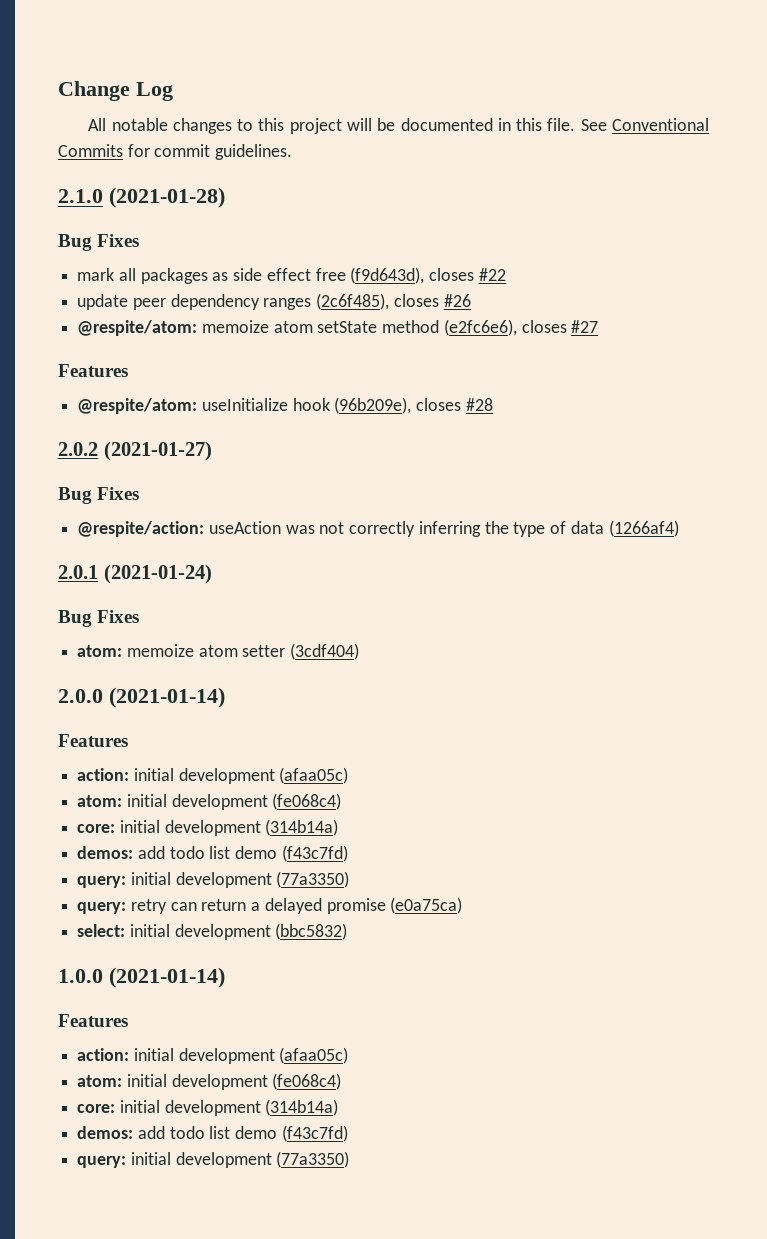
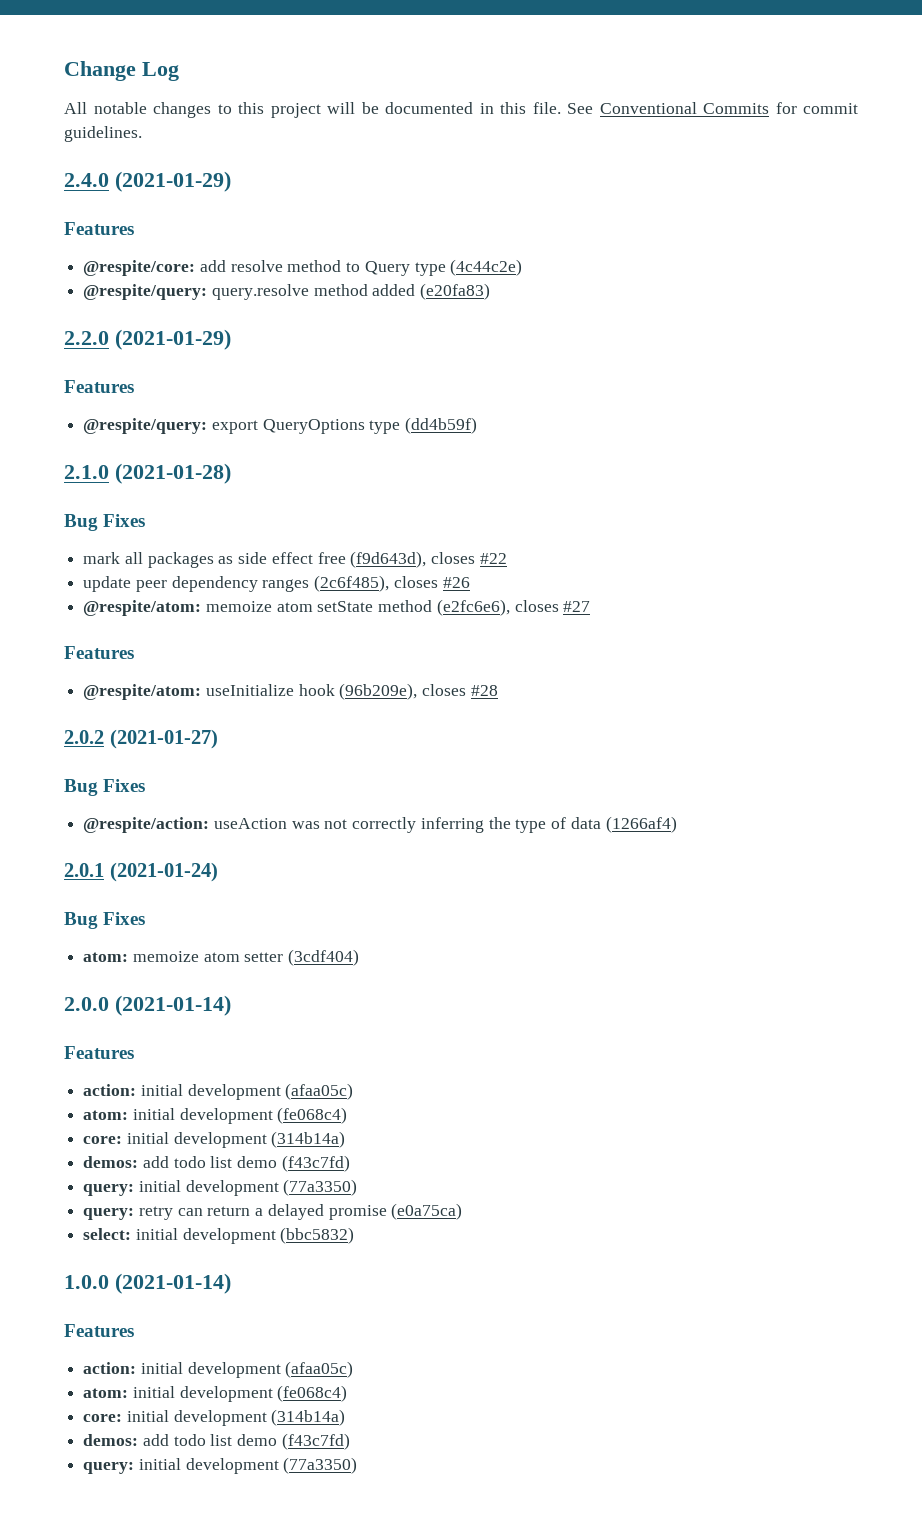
+ 2.4.0 (2021-01-29)
+ Features
+ @respite/core: add resolve method to Query type (4c44c2e)
+ @respite/query: query.resolve method added (e20fa83)
+ 2.2.0 (2021-01-29)
+ Features
+ @respite/query: export QueryOptions type (dd4b59f)

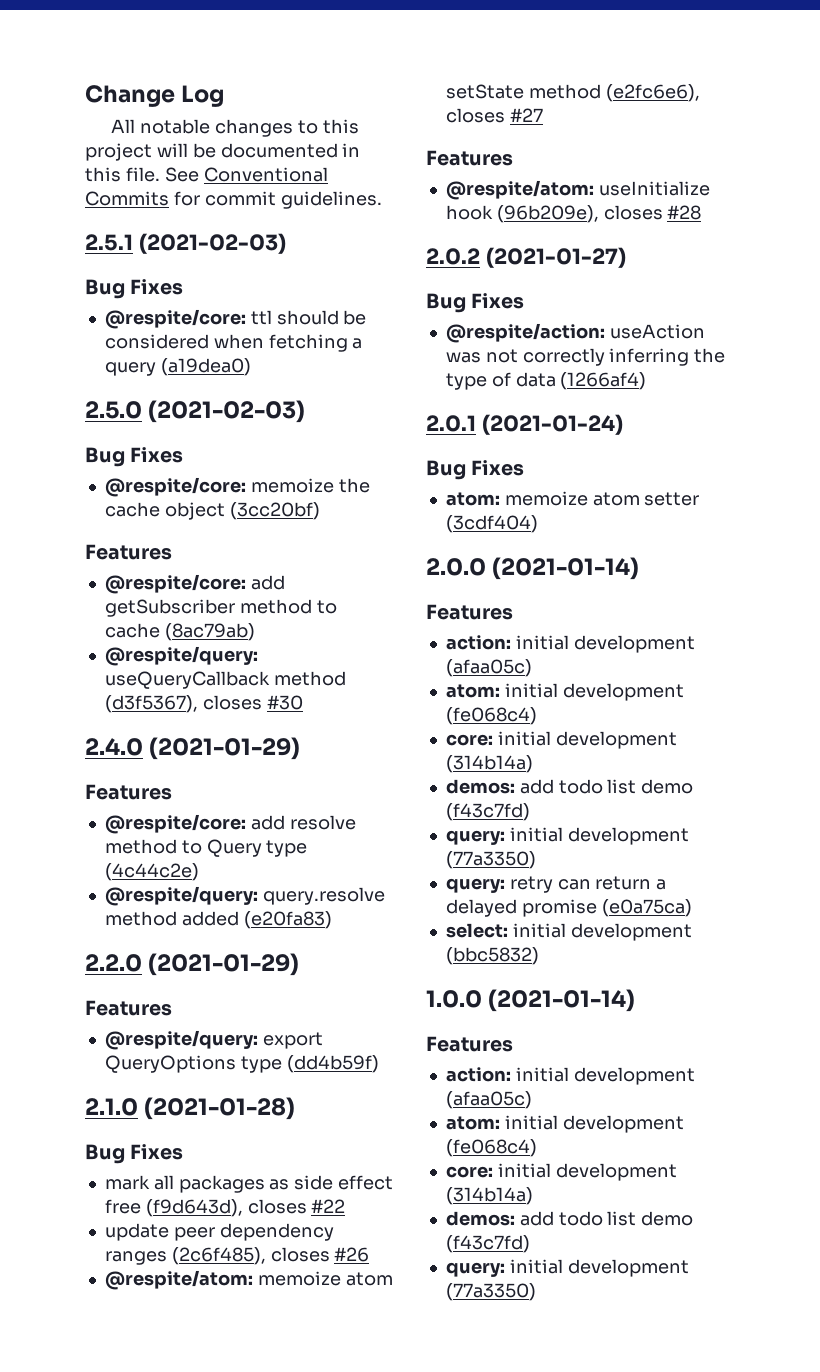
+ 2.5.1 (2021-02-03)
+ Bug Fixes
+ @respite/core: ttl should be considered when fetching a query (a19dea0)
+ 2.5.0 (2021-02-03)
+ Bug Fixes
+ @respite/core: memoize the cache object (3cc20bf)
+ Features
+ @respite/core: add getSubscriber method to cache (8ac79ab)
+ @respite/query: useQueryCallback method (d3f5367), closes #30

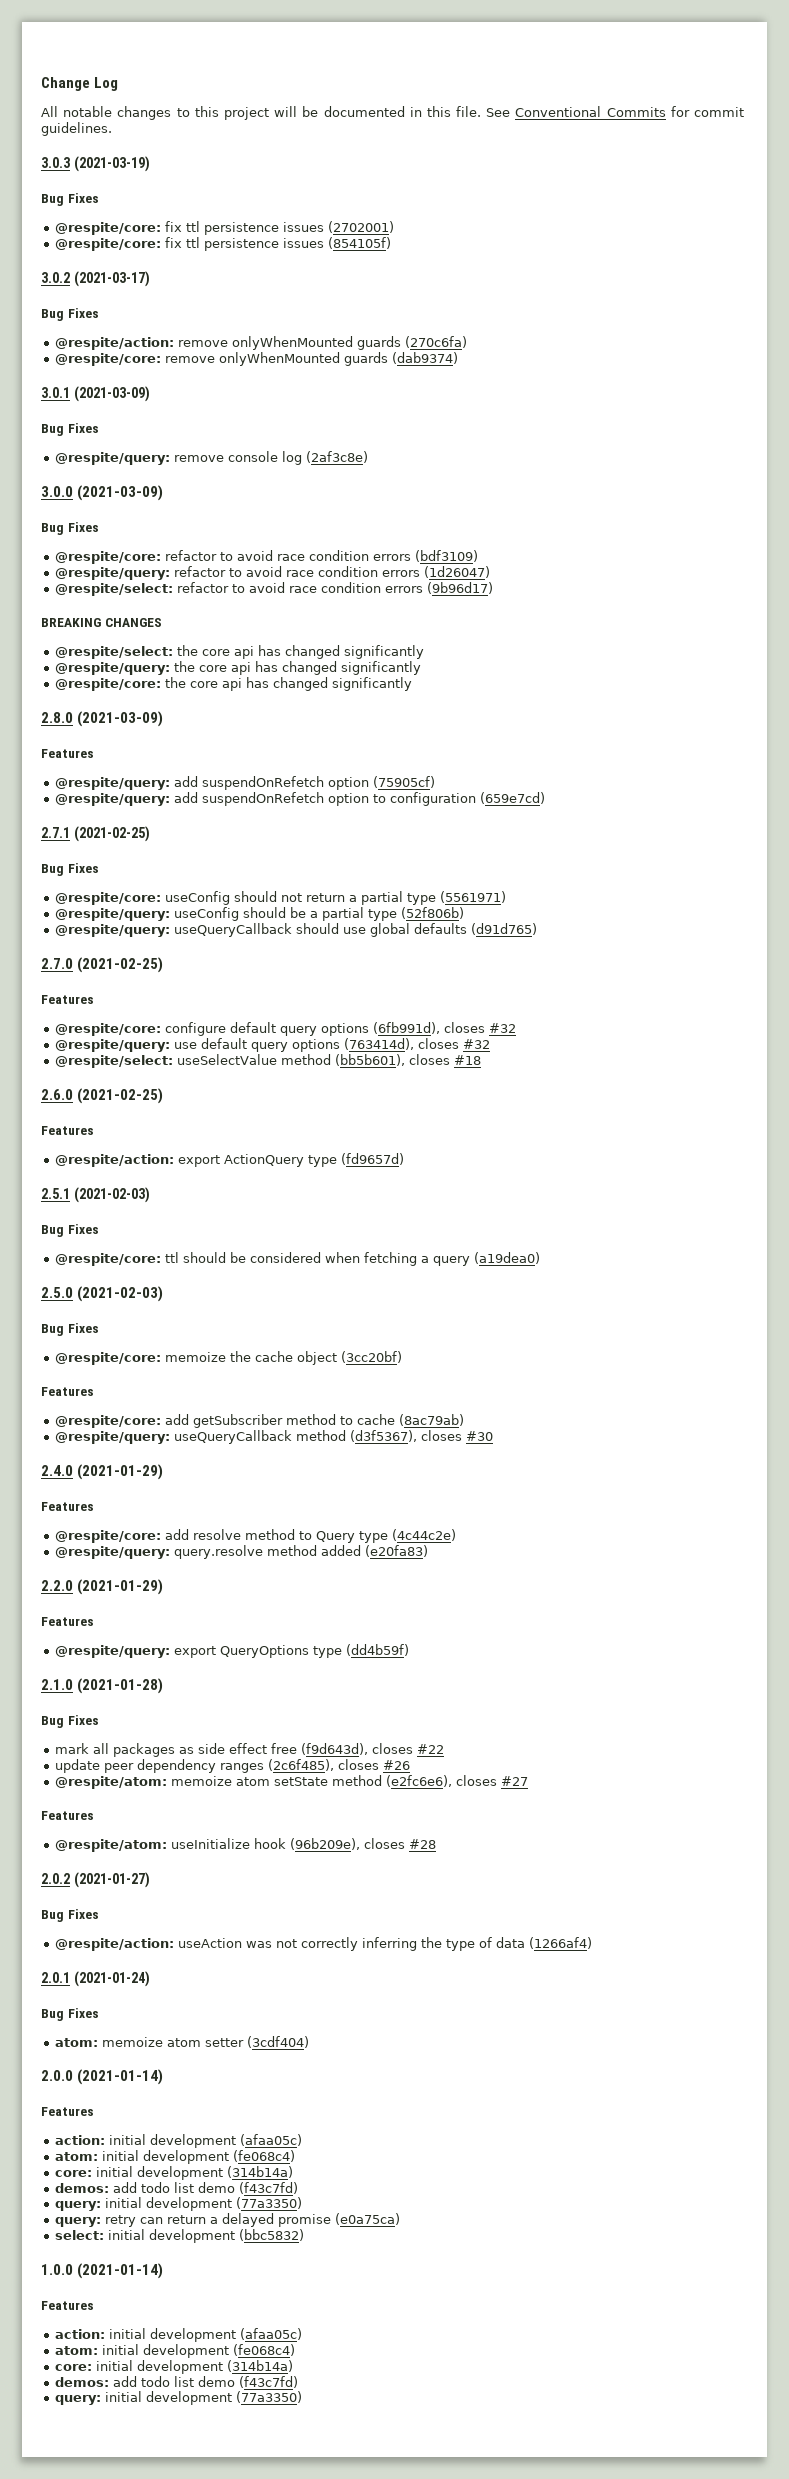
+ 3.0.3 (2021-03-19)
+ Bug Fixes
+ @respite/core: fix ttl persistence issues (2702001)
+ @respite/core: fix ttl persistence issues (854105f)
+ 3.0.2 (2021-03-17)
+ Bug Fixes
+ @respite/action: remove onlyWhenMounted guards (270c6fa)
+ @respite/core: remove onlyWhenMounted guards (dab9374)
+ 3.0.1 (2021-03-09)
+ Bug Fixes
+ @respite/query: remove console log (2af3c8e)
+ 3.0.0 (2021-03-09)
+ Bug Fixes
+ @respite/core: refactor to avoid race condition errors (bdf3109)
+ @respite/query: refactor to avoid race condition errors (1d26047)
+ @respite/select: refactor to avoid race condition errors (9b96d17)
+ BREAKING CHANGES
+ @respite/select: the core api has changed significantly
+ @respite/query: the core api has changed significantly
+ @respite/core: the core api has changed significantly
+ 2.8.0 (2021-03-09)
+ Features
+ @respite/query: add suspendOnRefetch option (75905cf)
+ @respite/query: add suspendOnRefetch option to configuration (659e7cd)
+ 2.7.1 (2021-02-25)
+ Bug Fixes
+ @respite/core: useConfig should not return a partial type (5561971)
+ @respite/query: useConfig should be a partial type (52f806b)
+ @respite/query: useQueryCallback should use global defaults (d91d765)
+ 2.7.0 (2021-02-25)
+ Features
+ @respite/core: configure default query options (6fb991d), closes #32
+ @respite/query: use default query options (763414d), closes #32
+ @respite/select: useSelectValue method (bb5b601), closes #18
+ 2.6.0 (2021-02-25)
+ Features
+ @respite/action: export ActionQuery type (fd9657d)

